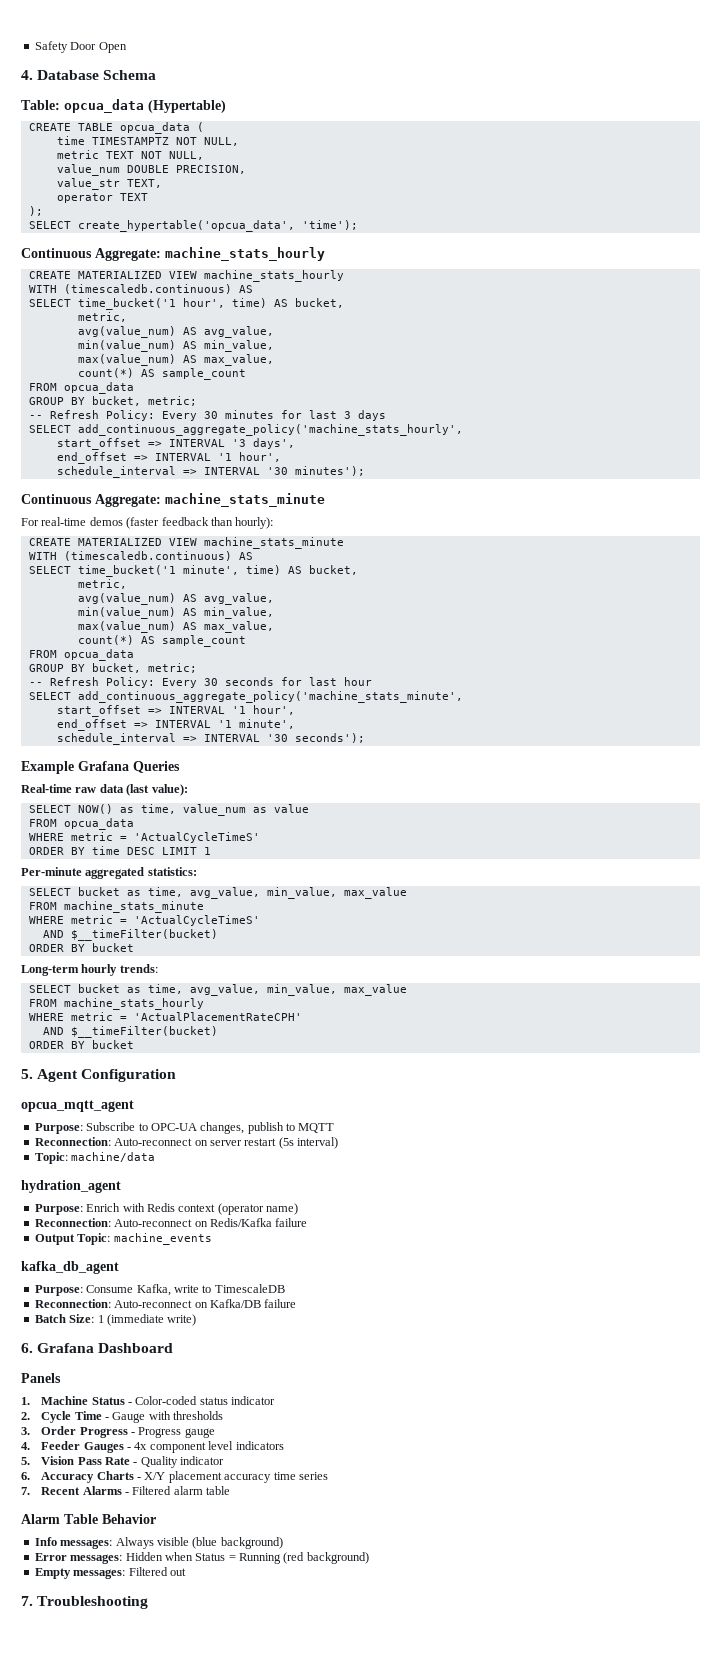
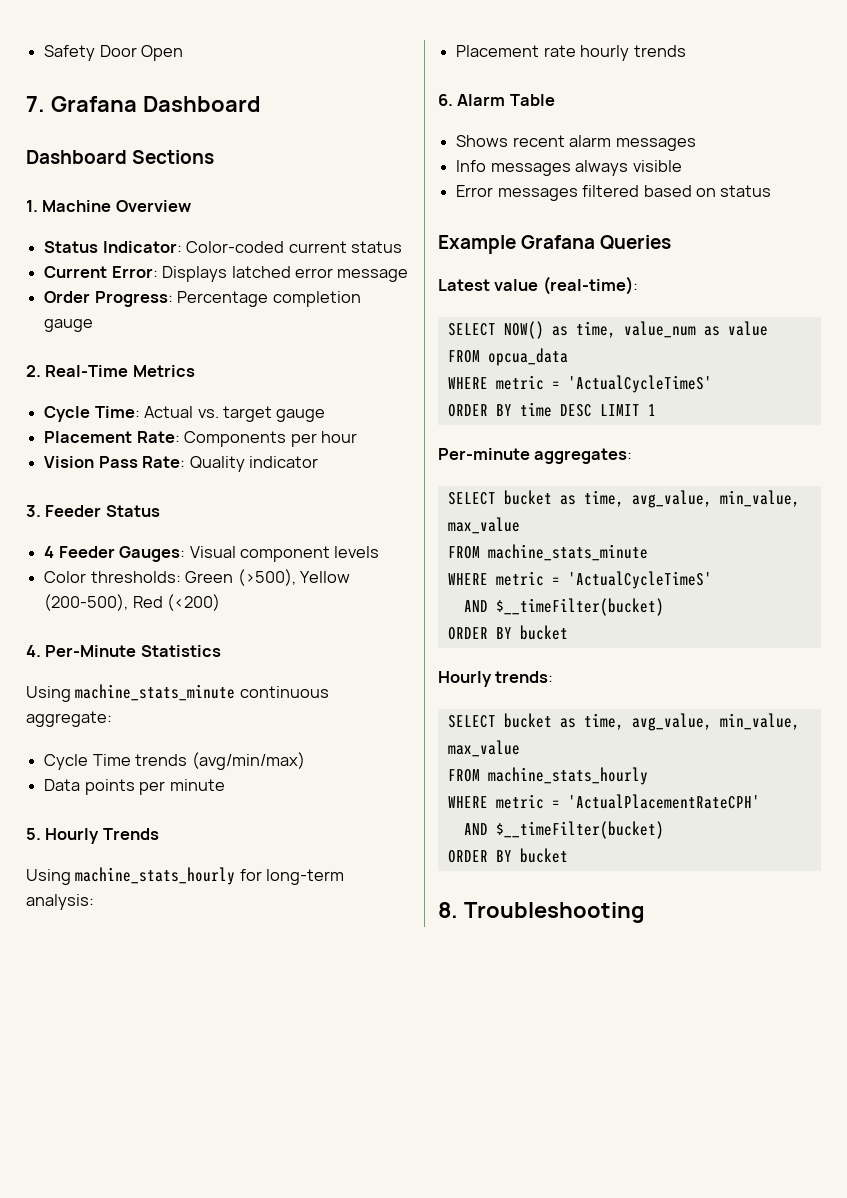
- 4. Database Schema
- Table: opcua_data (Hypertable)
- CREATE TABLE opcua_data (
- time TIMESTAMPTZ NOT NULL,
- metric TEXT NOT NULL,
- value_num DOUBLE PRECISION,
- value_str TEXT,
- operator TEXT
- );
- SELECT create_hypertable('opcua_data', 'time');
- Continuous Aggregate: machine_stats_hourly
- CREATE MATERIALIZED VIEW machine_stats_hourly
- WITH (timescaledb.continuous) AS
- SELECT time_bucket('1 hour', time) AS bucket,
- metric,
- avg(value_num) AS avg_value,
- min(value_num) AS min_value,
- max(value_num) AS max_value,
- count(*) AS sample_count
- FROM opcua_data
- GROUP BY bucket, metric;
- -- Refresh Policy: Every 30 minutes for last 3 days
- SELECT add_continuous_aggregate_policy('machine_stats_hourly',
- start_offset => INTERVAL '3 days',
- end_offset => INTERVAL '1 hour',
- schedule_interval => INTERVAL '30 minutes');
- Continuous Aggregate: machine_stats_minute
- For real-time demos (faster feedback than hourly):
- CREATE MATERIALIZED VIEW machine_stats_minute
- WITH (timescaledb.continuous) AS
- SELECT time_bucket('1 minute', time) AS bucket,
- metric,
- avg(value_num) AS avg_value,
- min(value_num) AS min_value,
- max(value_num) AS max_value,
- count(*) AS sample_count
- FROM opcua_data
- GROUP BY bucket, metric;
- -- Refresh Policy: Every 30 seconds for last hour
- SELECT add_continuous_aggregate_policy('machine_stats_minute',
- start_offset => INTERVAL '1 hour',
- end_offset => INTERVAL '1 minute',
- schedule_interval => INTERVAL '30 seconds');
+ 7. Grafana Dashboard
+ Dashboard Sections
+ 1. Machine Overview
+ Status Indicator: Color-coded current status
+ Current Error: Displays latched error message
+ Order Progress: Percentage completion gauge
+ 2. Real-Time Metrics
+ Cycle Time: Actual vs. target gauge
+ Placement Rate: Components per hour
+ Vision Pass Rate: Quality indicator
+ 3. Feeder Status
+ 4 Feeder Gauges: Visual component levels
+ Color thresholds: Green (>500), Yellow (200-500), Red (<200)
+ 4. Per-Minute Statistics
+ Using machine_stats_minute continuous aggregate:
+ Cycle Time trends (avg/min/max)
+ Data points per minute
+ 5. Hourly Trends
+ Using machine_stats_hourly for long-term analysis:
+ Placement rate hourly trends
+ 6. Alarm Table
+ Shows recent alarm messages
+ Info messages always visible
+ Error messages filtered based on status
  Example Grafana Queries
- Real-time raw data (last value):
+ Latest value (real-time):
- Per-minute aggregated statistics:
+ Per-minute aggregates:
- Long-term hourly trends:
+ Hourly trends:
- 5. Agent Configuration
- opcua_mqtt_agent
- Purpose: Subscribe to OPC-UA changes, publish to MQTT
- Reconnection: Auto-reconnect on server restart (5s interval)
- Topic: machine/data
- hydration_agent
- Purpose: Enrich with Redis context (operator name)
- Reconnection: Auto-reconnect on Redis/Kafka failure
- Output Topic: machine_events
- kafka_db_agent
- Purpose: Consume Kafka, write to TimescaleDB
- Reconnection: Auto-reconnect on Kafka/DB failure
- Batch Size: 1 (immediate write)
- 6. Grafana Dashboard
- Panels
- 1. Machine Status - Color-coded status indicator
- 2. Cycle Time - Gauge with thresholds
- 3. Order Progress - Progress gauge
- 4. Feeder Gauges - 4x component level indicators
- 5. Vision Pass Rate - Quality indicator
- 6. Accuracy Charts - X/Y placement accuracy time series
- 7. Recent Alarms - Filtered alarm table
- Alarm Table Behavior
- Info messages: Always visible (blue background)
- Error messages: Hidden when Status = Running (red background)
- Empty messages: Filtered out
- 7. Troubleshooting
+ 8. Troubleshooting

